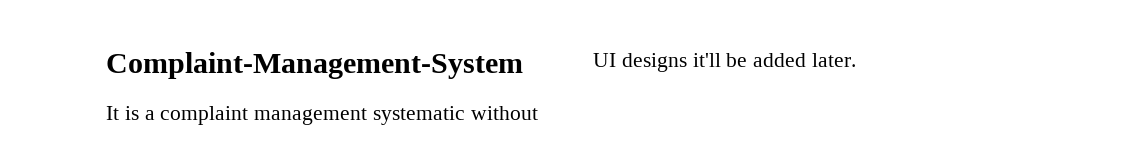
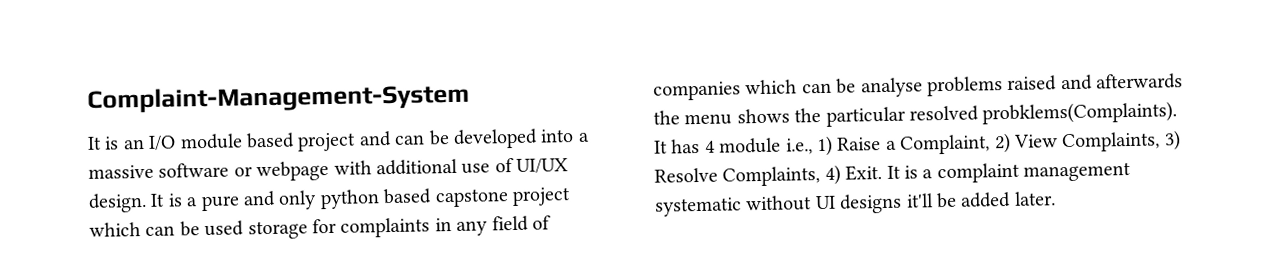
- It is a complaint management systematic without UI designs it'll be added later.
+ It is an I/O module based project and can be developed into a massive software or webpage with additional use of UI/UX design. It is a pure and only python based capstone project which can be used storage for complaints in any field of companies which can be analyse problems raised and afterwards the menu shows the particular resolved probklems(Complaints). It has 4 module i.e., 1) Raise a Complaint, 2) View Complaints, 3) Resolve Complaints, 4) Exit. It is a complaint management systematic without UI designs it'll be added later.

